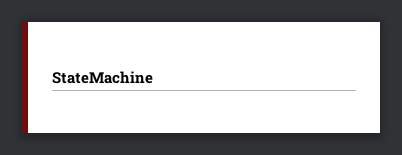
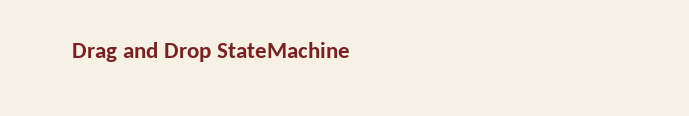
- StateMachine
+ Drag and Drop StateMachine

